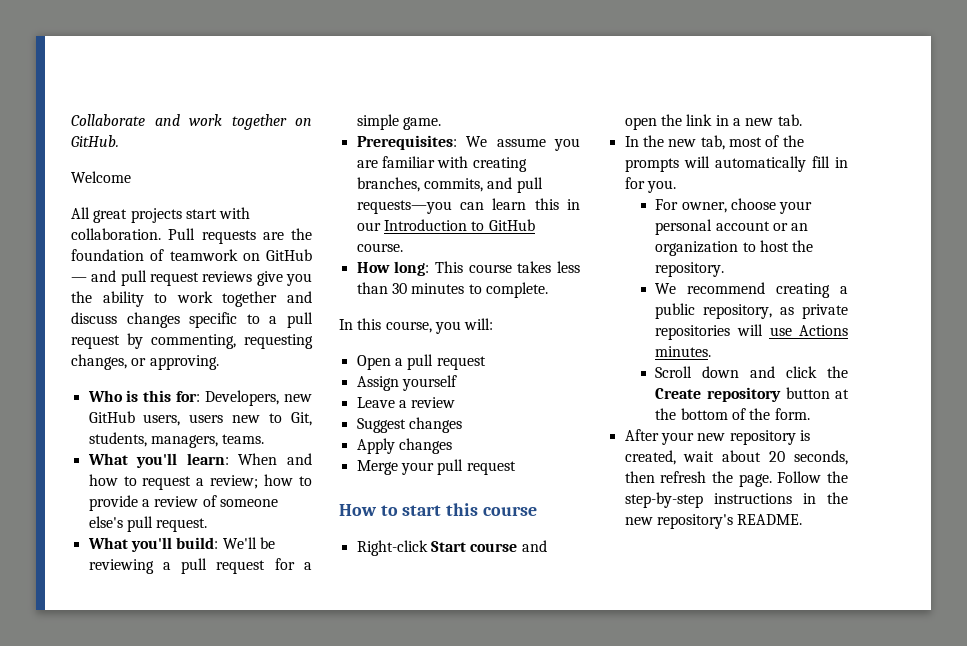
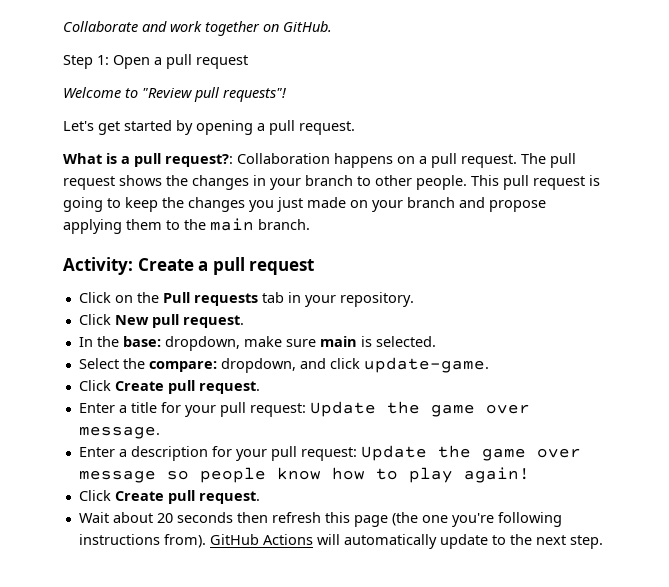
- Welcome
- All great projects start with collaboration. Pull requests are the foundation of teamwork on GitHub — and pull request reviews give you the ability to work together and discuss changes specific to a pull request by commenting, requesting changes, or approving.
- Who is this for: Developers, new GitHub users, users new to Git, students, managers, teams.
- What you'll learn: When and how to request a review; how to provide a review of someone else's pull request.
- What you'll build: We'll be reviewing a pull request for a simple game.
- Prerequisites: We assume you are familiar with creating branches, commits, and pull requests—you can learn this in our Introduction to GitHub course.
- How long: This course takes less than 30 minutes to complete.
- In this course, you will:
- Open a pull request
- Assign yourself
- Leave a review
- Suggest changes
- Apply changes
- Merge your pull request
- How to start this course
- Right-click Start course and open the link in a new tab.
- In the new tab, most of the prompts will automatically fill in for you.
- For owner, choose your personal account or an organization to host the repository.
- We recommend creating a public repository, as private repositories will use Actions minutes.
- Scroll down and click the Create repository button at the bottom of the form.
- After your new repository is created, wait about 20 seconds, then refresh the page. Follow the step-by-step instructions in the new repository's README.
+ Step 1: Open a pull request
+ Welcome to "Review pull requests"!
+ Let's get started by opening a pull request.
+ What is a pull request?: Collaboration happens on a pull request. The pull request shows the changes in your branch to other people. This pull request is going to keep the changes you just made on your branch and propose applying them to the main branch.
+ Activity: Create a pull request
+ Click on the Pull requests tab in your repository.
+ Click New pull request.
+ In the base: dropdown, make sure main is selected.
+ Select the compare: dropdown, and click update-game.
+ Click Create pull request.
+ Enter a title for your pull request: Update the game over message.
+ Enter a description for your pull request: Update the game over message so people know how to play again!
+ Click Create pull request.
+ Wait about 20 seconds then refresh this page (the one you're following instructions from). GitHub Actions will automatically update to the next step.

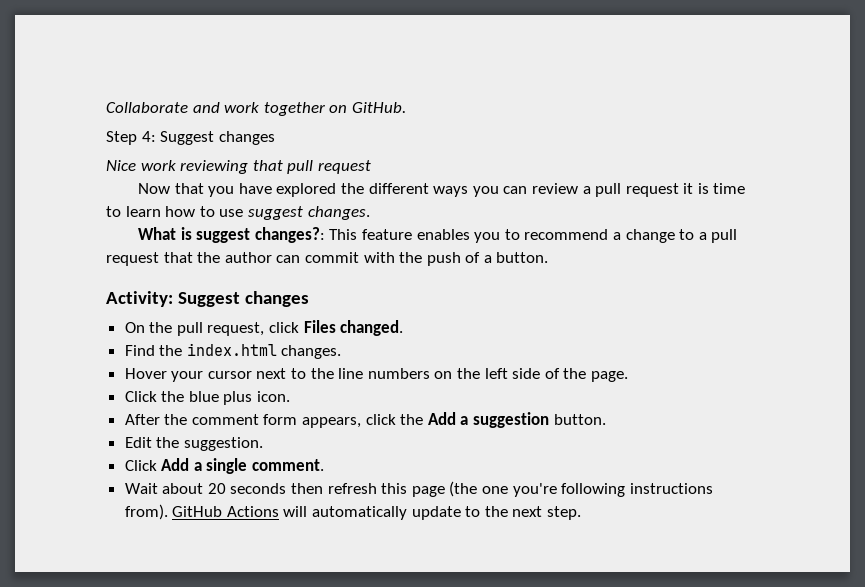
- Step 1: Open a pull request
- Welcome to "Review pull requests"!
- Let's get started by opening a pull request.
- What is a pull request?: Collaboration happens on a pull request. The pull request shows the changes in your branch to other people. This pull request is going to keep the changes you just made on your branch and propose applying them to the main branch.
- Activity: Create a pull request
- Click on the Pull requests tab in your repository.
- Click New pull request.
- In the base: dropdown, make sure main is selected.
- Select the compare: dropdown, and click update-game.
- Click Create pull request.
- Enter a title for your pull request: Update the game over message.
- Enter a description for your pull request: Update the game over message so people know how to play again!
- Click Create pull request.
+ Step 4: Suggest changes
+ Nice work reviewing that pull request
+ Now that you have explored the different ways you can review a pull request it is time to learn how to use suggest changes.
+ What is suggest changes?: This feature enables you to recommend a change to a pull request that the author can commit with the push of a button.
+ Activity: Suggest changes
+ On the pull request, click Files changed.
+ Find the index.html changes.
+ Hover your cursor next to the line numbers on the left side of the page.
+ Click the blue plus icon.
+ After the comment form appears, click the Add a suggestion button.
+ Edit the suggestion.
+ Click Add a single comment.

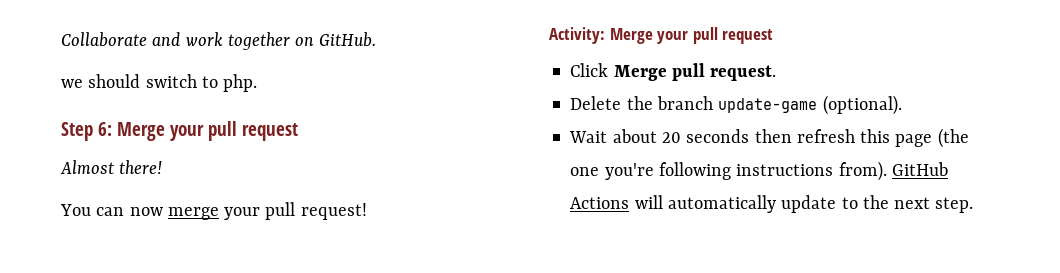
- Step 4: Suggest changes
- Nice work reviewing that pull request
- Now that you have explored the different ways you can review a pull request it is time to learn how to use suggest changes.
- What is suggest changes?: This feature enables you to recommend a change to a pull request that the author can commit with the push of a button.
- Activity: Suggest changes
- On the pull request, click Files changed.
- Find the index.html changes.
- Hover your cursor next to the line numbers on the left side of the page.
- Click the blue plus icon.
- After the comment form appears, click the Add a suggestion button.
- Edit the suggestion.
- Click Add a single comment.
+ we should switch to php.
+ Step 6: Merge your pull request
+ Almost there!
+ You can now merge your pull request!
+ Activity: Merge your pull request
+ Click Merge pull request.
+ Delete the branch update-game (optional).

